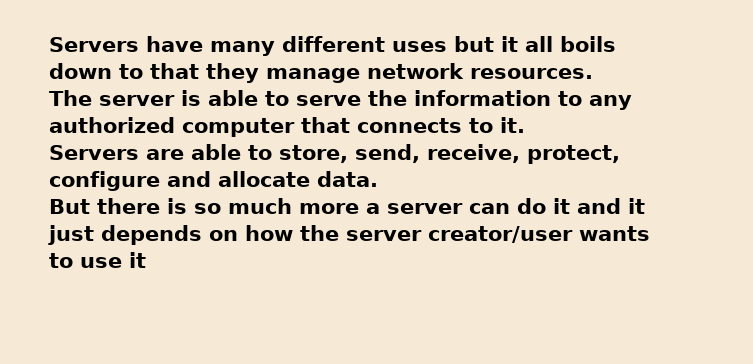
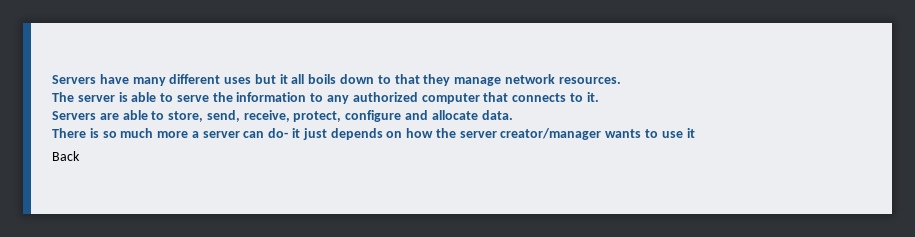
- But there is so much more a server can do it and it just depends on how the server creator/user wants to use it
+ There is so much more a server can do- it just depends on how the server creator/manager wants to use it
+ Back

